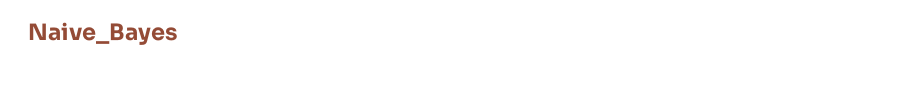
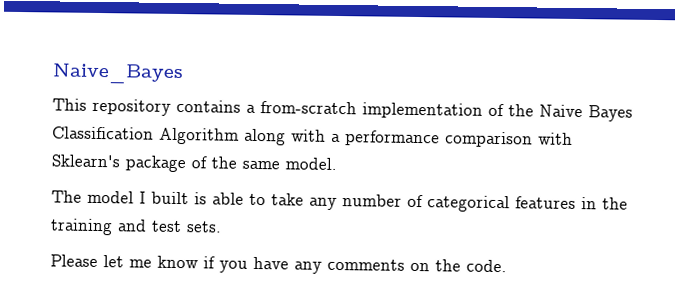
+ This repository contains a from-scratch implementation of the Naive Bayes Classification Algorithm along with a performance comparison with Sklearn's package of the same model.
+ The model I built is able to take any number of categorical features in the training and test sets.
+ Please let me know if you have any comments on the code.

